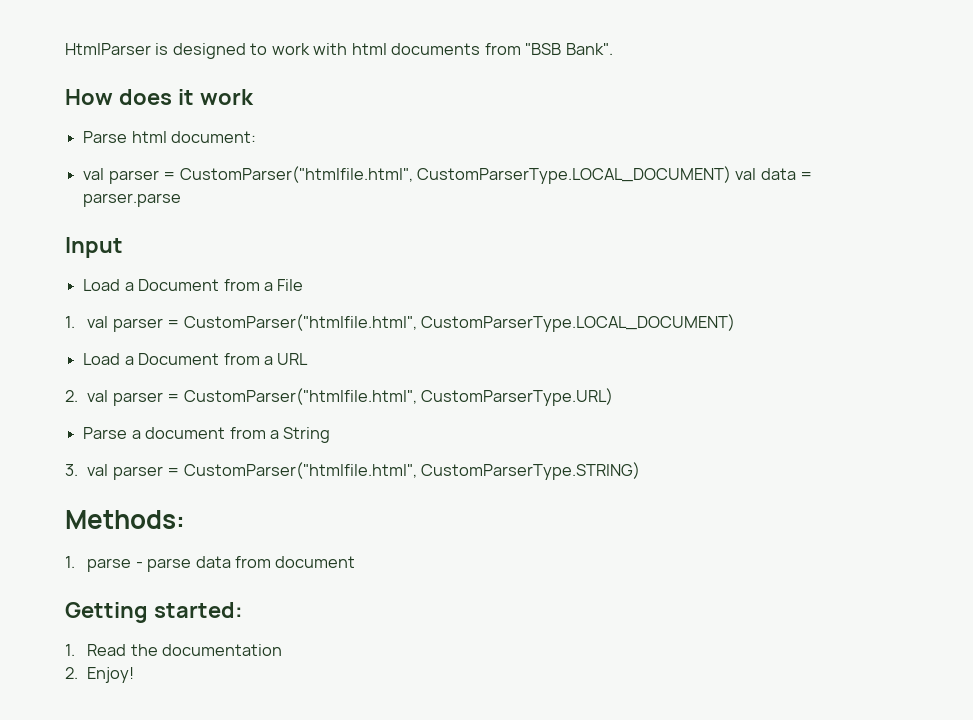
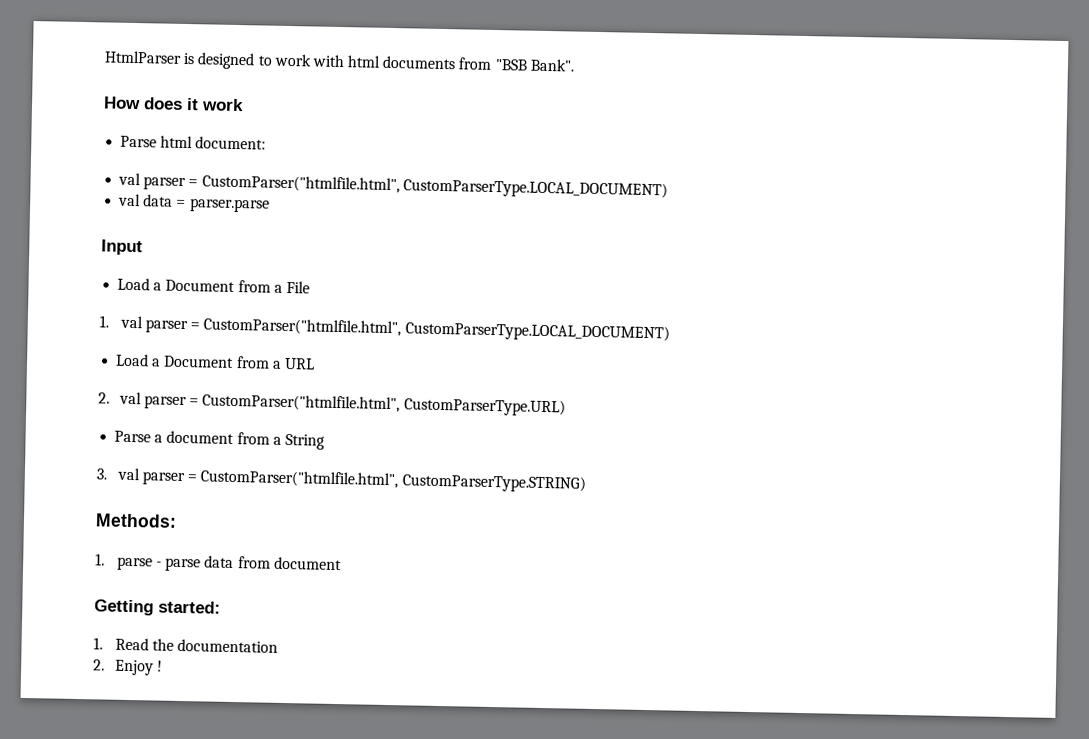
  Parse html document:
- val parser = CustomParser("htmlfile.html", CustomParserType.LOCAL_DOCUMENT) val data = parser.parse
+ val parser = CustomParser("htmlfile.html", CustomParserType.LOCAL_DOCUMENT)
+ val data = parser.parse
- 2. Enjoy!
+ 2. Enjoy !

